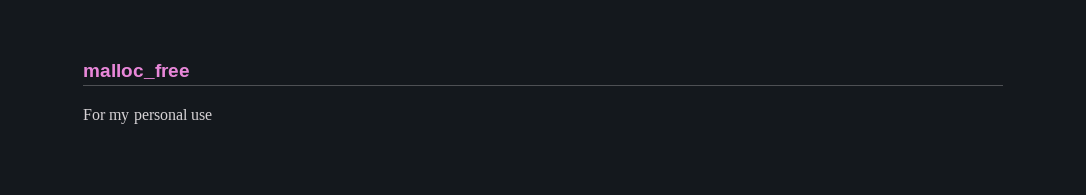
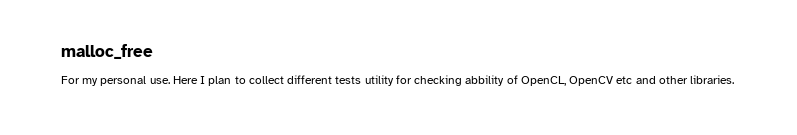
- For my personal use
+ For my personal use. Here I plan to collect different tests utility for checking abbility of OpenCL, OpenCV etc and other libraries.

